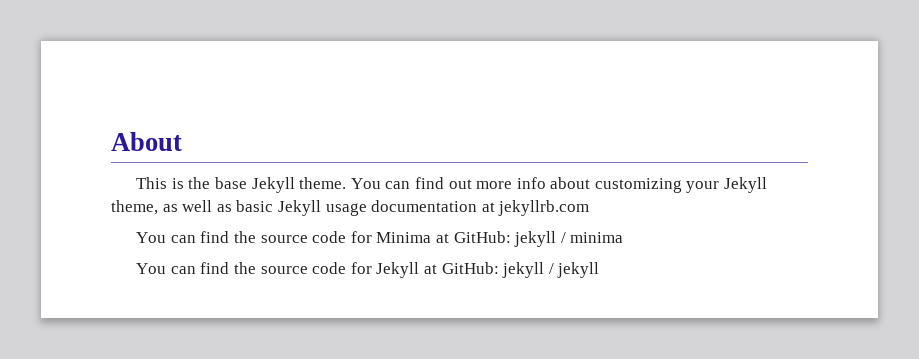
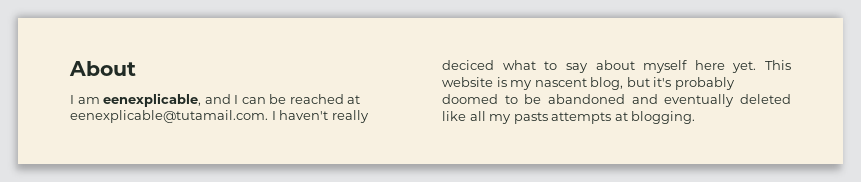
- This is the base Jekyll theme. You can find out more info about customizing your Jekyll theme, as well as basic Jekyll usage documentation at jekyllrb.com
- You can find the source code for Minima at GitHub: jekyll / minima
- You can find the source code for Jekyll at GitHub: jekyll / jekyll
+ I am eenexplicable, and I can be reached at eenexplicable@tutamail.com. I haven't really deciced what to say about myself here yet. This website is my nascent blog, but it's probably doomed to be abandoned and eventually deleted like all my pasts attempts at blogging.

